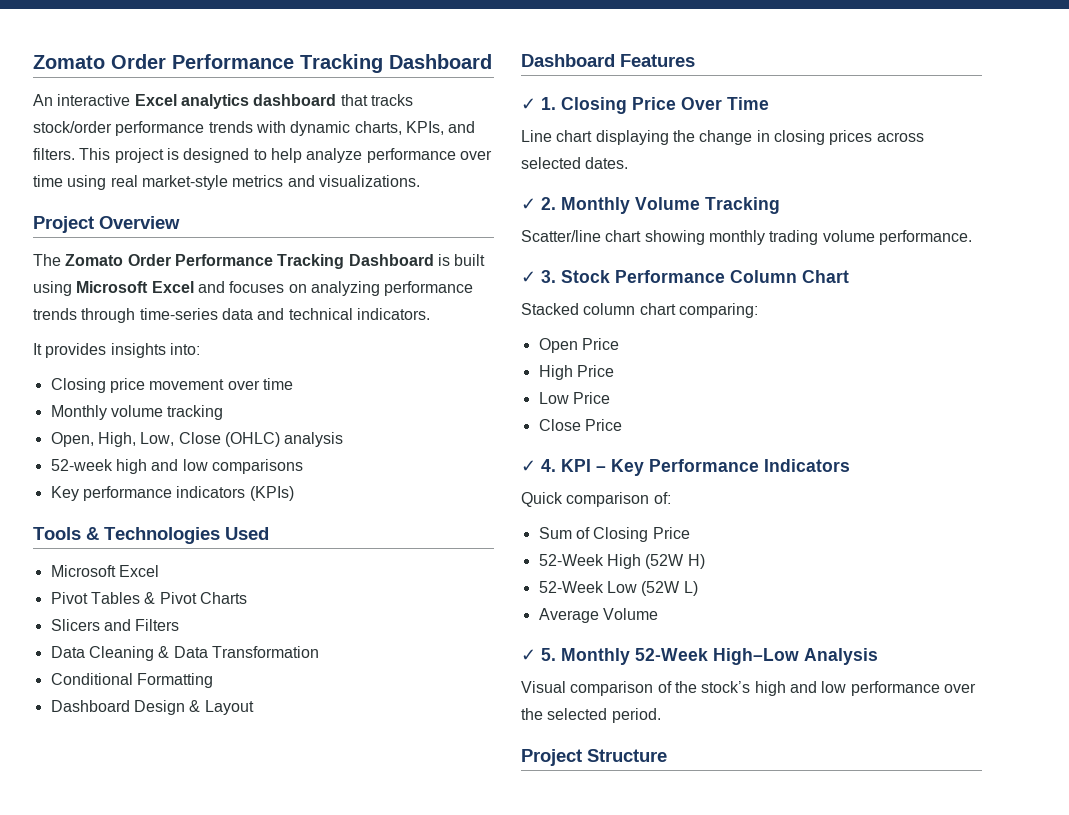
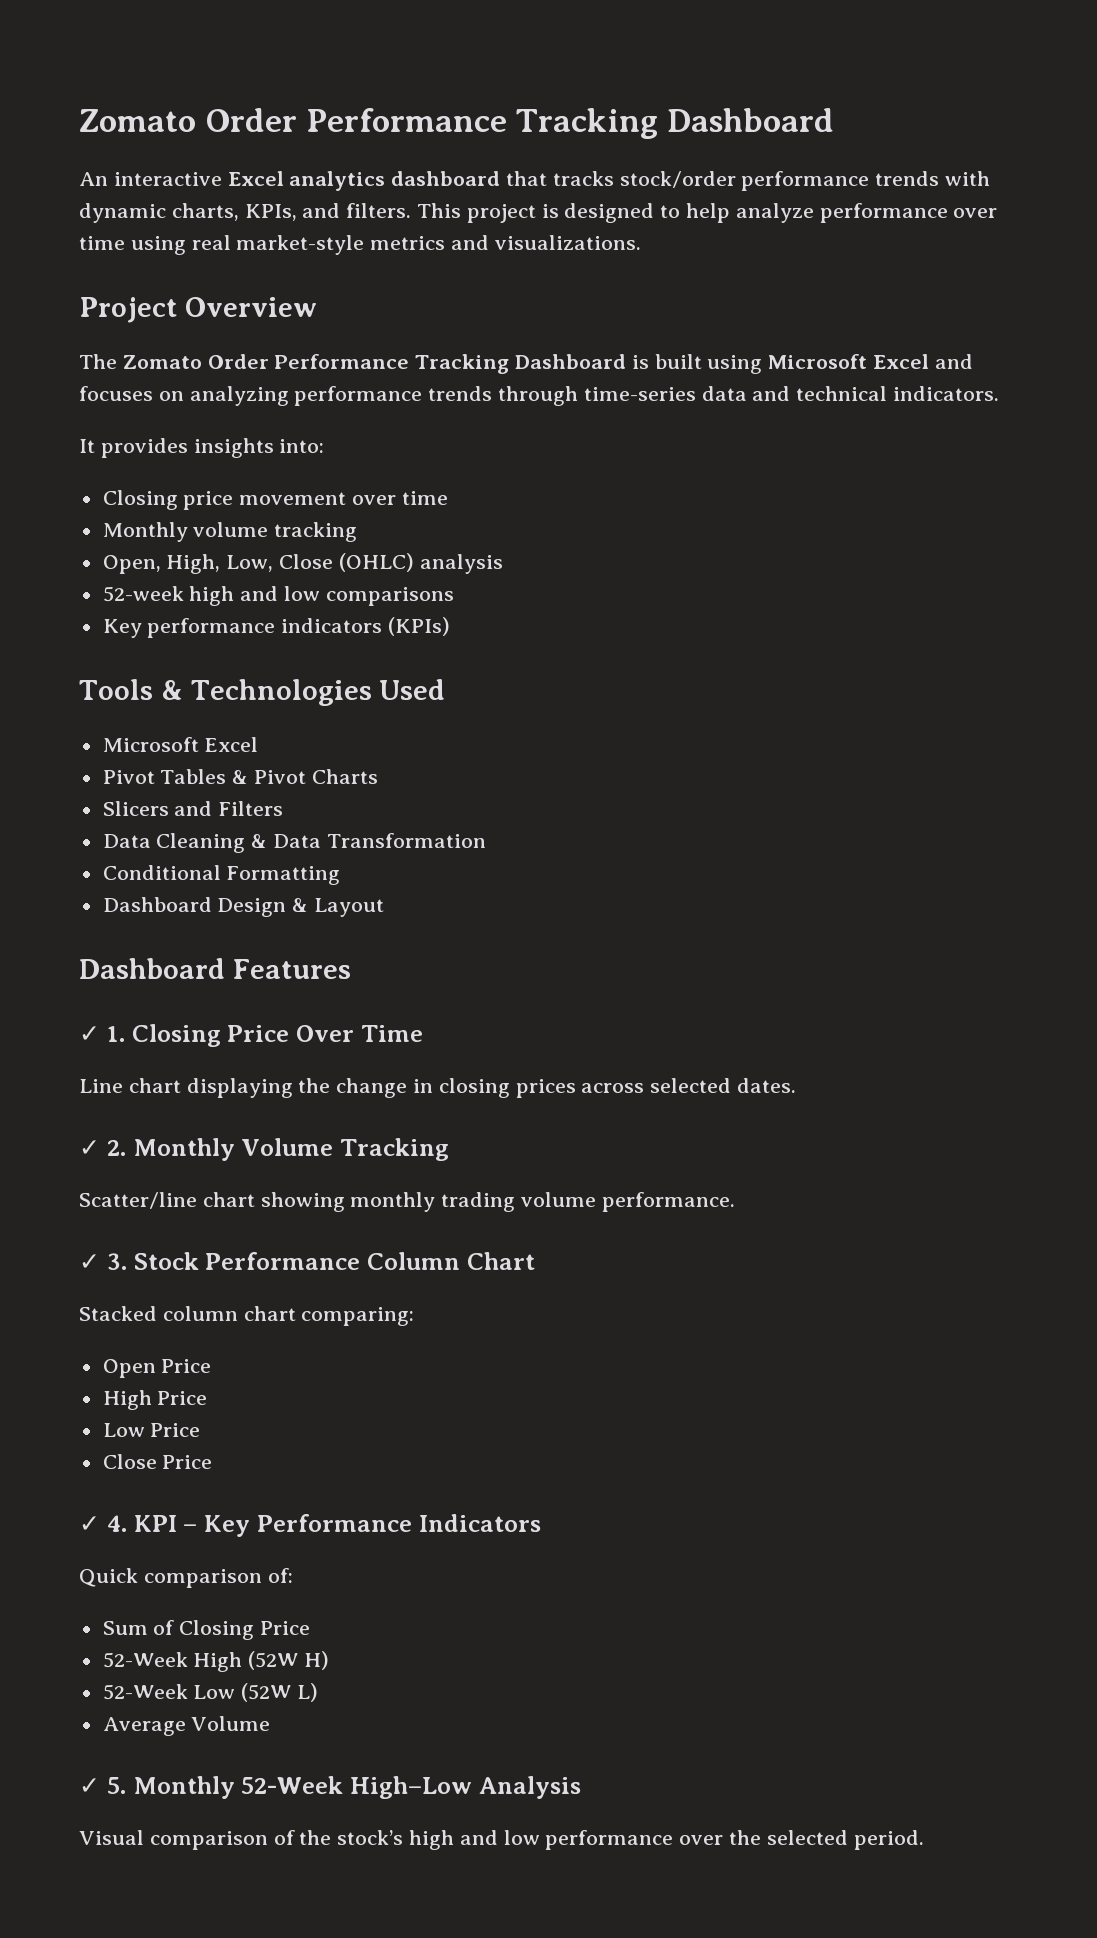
- Project Structure

